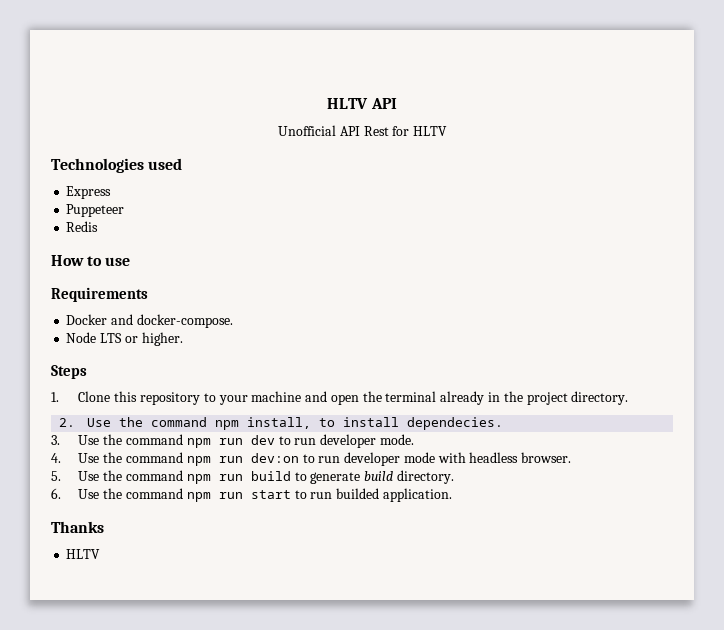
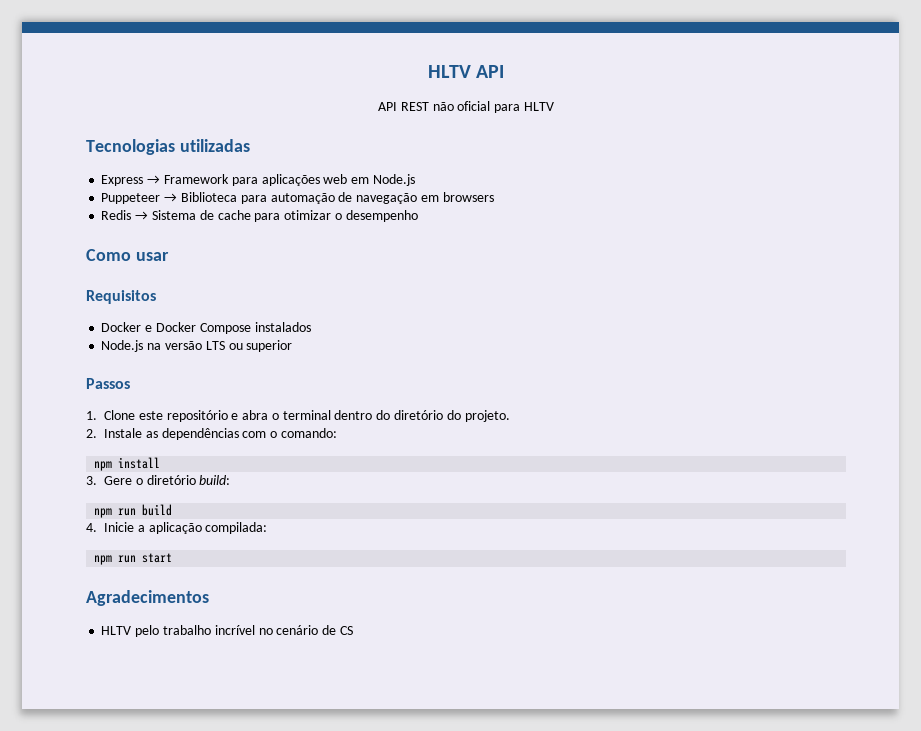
- Unofficial API Rest for HLTV
+ API REST não oficial para HLTV
- Technologies used
+ Tecnologias utilizadas
- Express
- Puppeteer
- Redis
- How to use
- Requirements
- Docker and docker-compose.
- Node LTS or higher.
- Steps
- 1. Clone this repository to your machine and open the terminal already in the project directory.
- 2. Use the command npm install, to install dependecies.
+ Express → Framework para aplicações web em Node.js
+ Puppeteer → Biblioteca para automação de navegação em browsers
+ Redis → Sistema de cache para otimizar o desempenho
+ Como usar
+ Requisitos
+ Docker e Docker Compose instalados
+ Node.js na versão LTS ou superior
+ Passos
+ 1. Clone este repositório e abra o terminal dentro do diretório do projeto.
+ 2. Instale as dependências com o comando:
+ npm install
- 3. Use the command npm run dev to run developer mode.
- 4. Use the command npm run dev:on to run developer mode with headless browser.
- 5. Use the command npm run build to generate build directory.
- 6. Use the command npm run start to run builded application.
- Thanks
- HLTV
+ 3. Gere o diretório build:
+ npm run build
+ 4. Inicie a aplicação compilada:
+ npm run start
+ Agradecimentos
+ HLTV pelo trabalho incrível no cenário de CS

